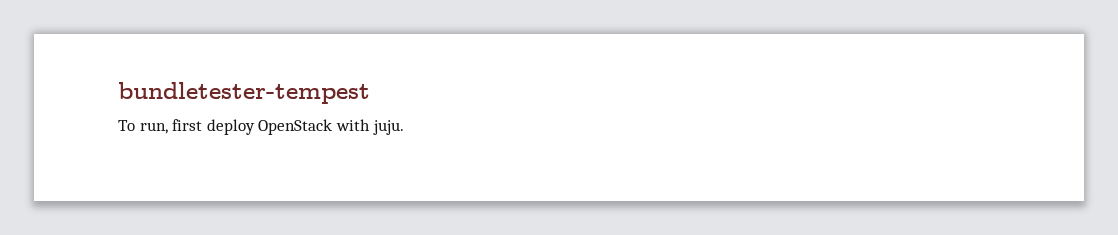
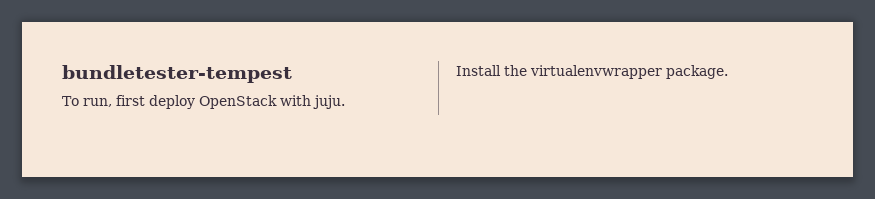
+ Install the virtualenvwrapper package.

